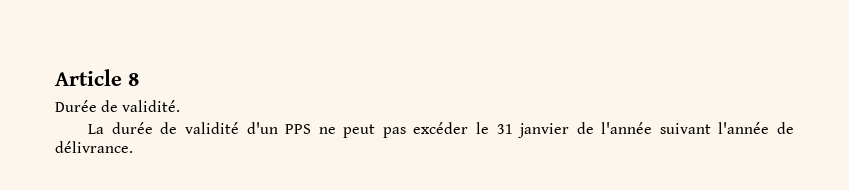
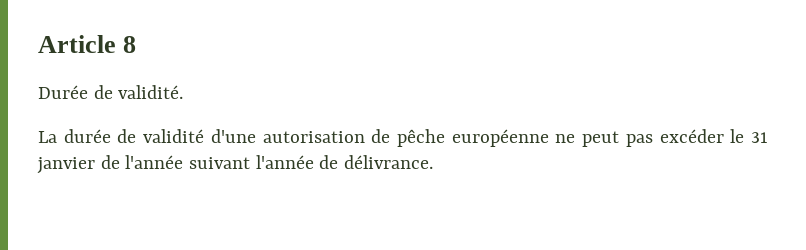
- La durée de validité d'un PPS ne peut pas excéder le 31 janvier de l'année suivant l'année de délivrance.
+ La durée de validité d'une autorisation de pêche européenne ne peut pas excéder le 31 janvier de l'année suivant l'année de délivrance.

